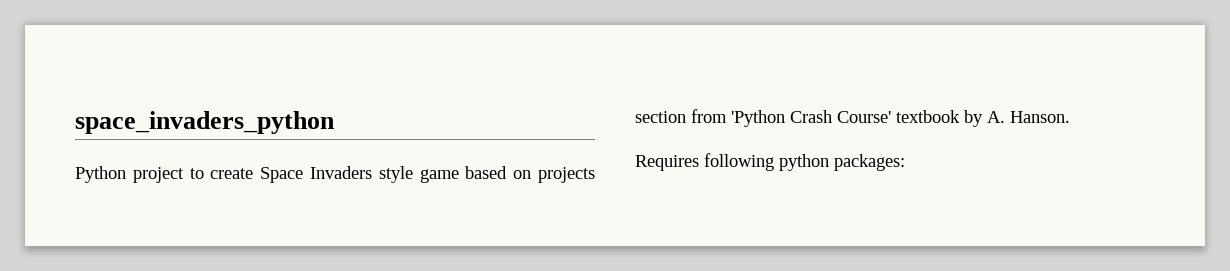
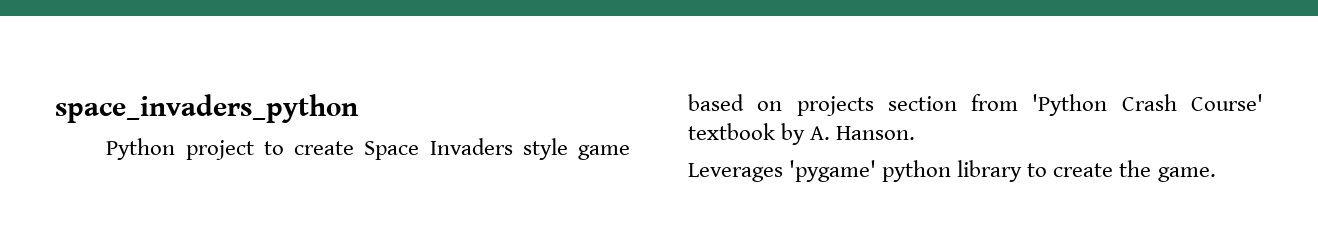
- Requires following python packages:
+ Leverages 'pygame' python library to create the game.

